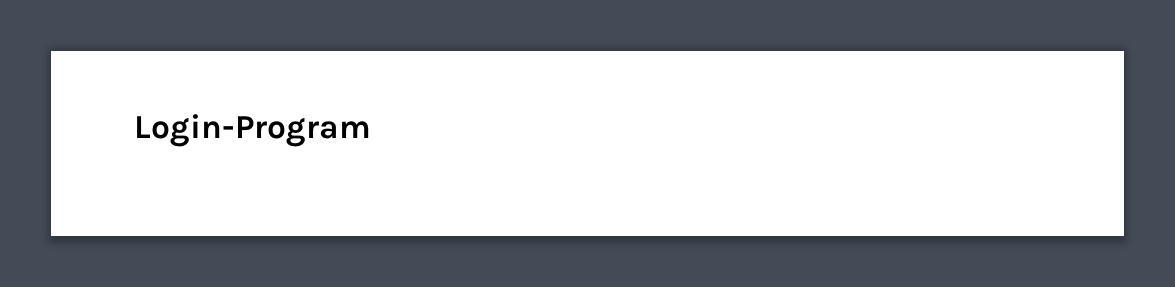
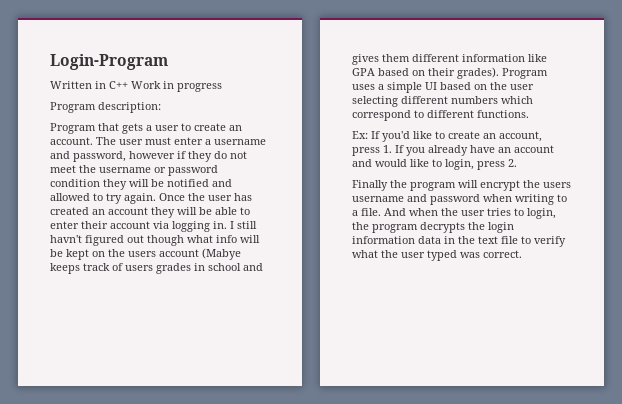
+ Written in C++ Work in progress
+ Program description:
+ Program that gets a user to create an account. The user must enter a username and password, however if they do not meet the username or password condition they will be notified and allowed to try again. Once the user has created an account they will be able to enter their account via logging in. I still havn't figured out though what info will be kept on the users account (Mabye keeps track of users grades in school and gives them different information like GPA based on their grades). Program uses a simple UI based on the user selecting different numbers which correspond to different functions.
+ Ex: If you'd like to create an account, press 1. If you already have an account and would like to login, press 2.
+ Finally the program will encrypt the users username and password when writing to a file. And when the user tries to login, the program decrypts the login information data in the text file to verify what the user typed was correct.

